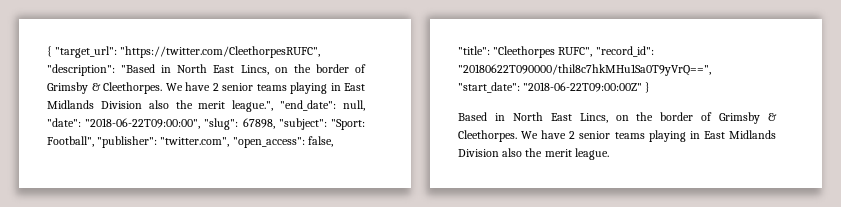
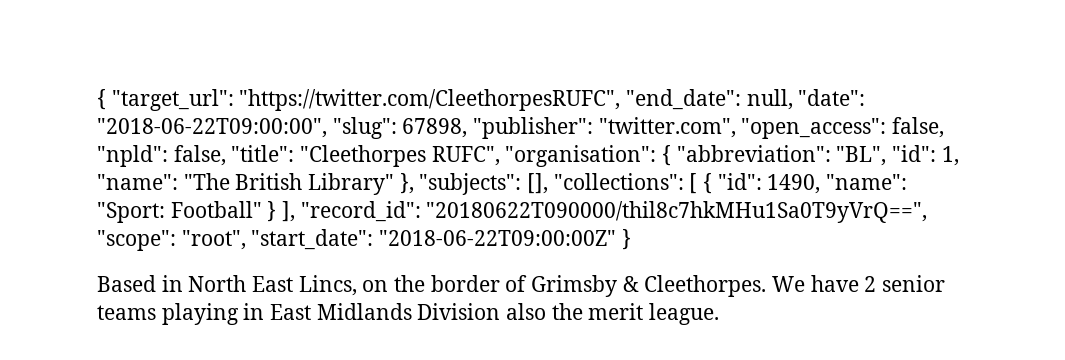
- { "target_url": "https://twitter.com/CleethorpesRUFC", "description": "Based in North East Lincs, on the border of Grimsby & Cleethorpes. We have 2 senior teams playing in East Midlands Division also the merit league.", "end_date": null, "date": "2018-06-22T09:00:00", "slug": 67898, "subject": "Sport: Football", "publisher": "twitter.com", "open_access": false, "title": "Cleethorpes RUFC", "record_id": "20180622T090000/thil8c7hkMHu1Sa0T9yVrQ==", "start_date": "2018-06-22T09:00:00Z" }
+ { "target_url": "https://twitter.com/CleethorpesRUFC", "end_date": null, "date": "2018-06-22T09:00:00", "slug": 67898, "publisher": "twitter.com", "open_access": false, "npld": false, "title": "Cleethorpes RUFC", "organisation": { "abbreviation": "BL", "id": 1, "name": "The British Library" }, "subjects": [], "collections": [ { "id": 1490, "name": "Sport: Football" } ], "record_id": "20180622T090000/thil8c7hkMHu1Sa0T9yVrQ==", "scope": "root", "start_date": "2018-06-22T09:00:00Z" }

